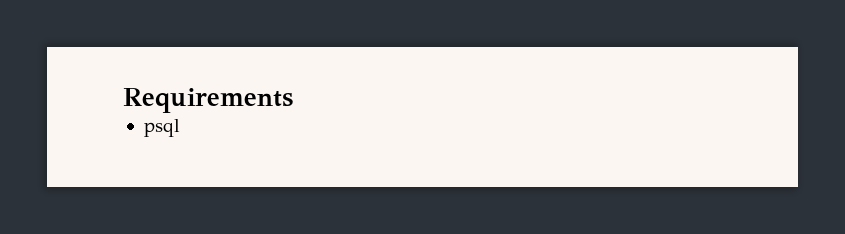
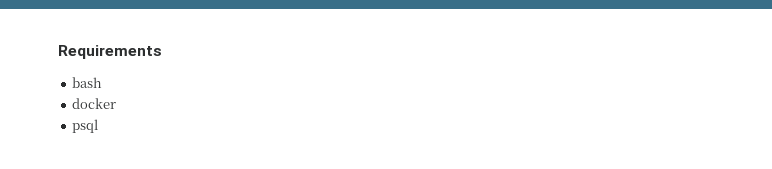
+ bash
+ docker

